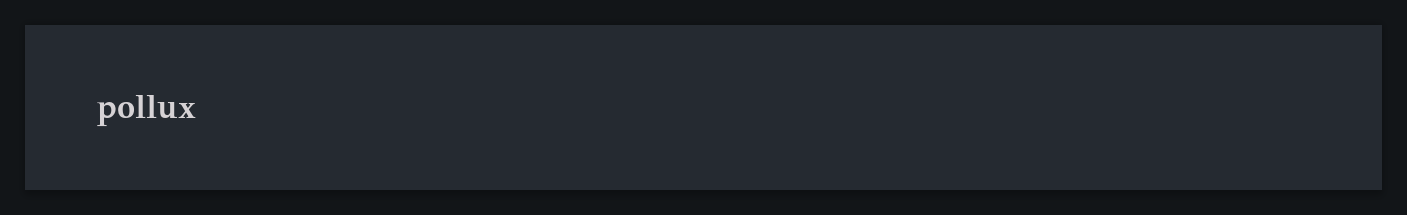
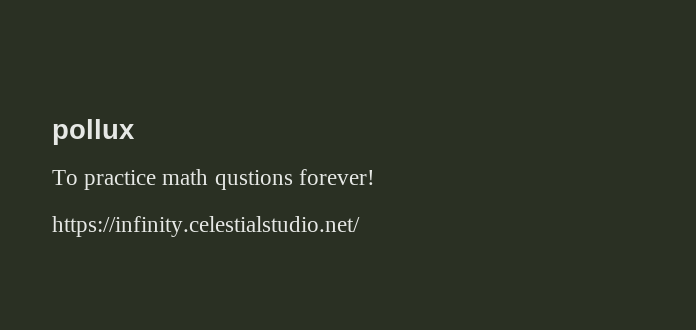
+ To practice math qustions forever!
+ https://infinity.celestialstudio.net/

